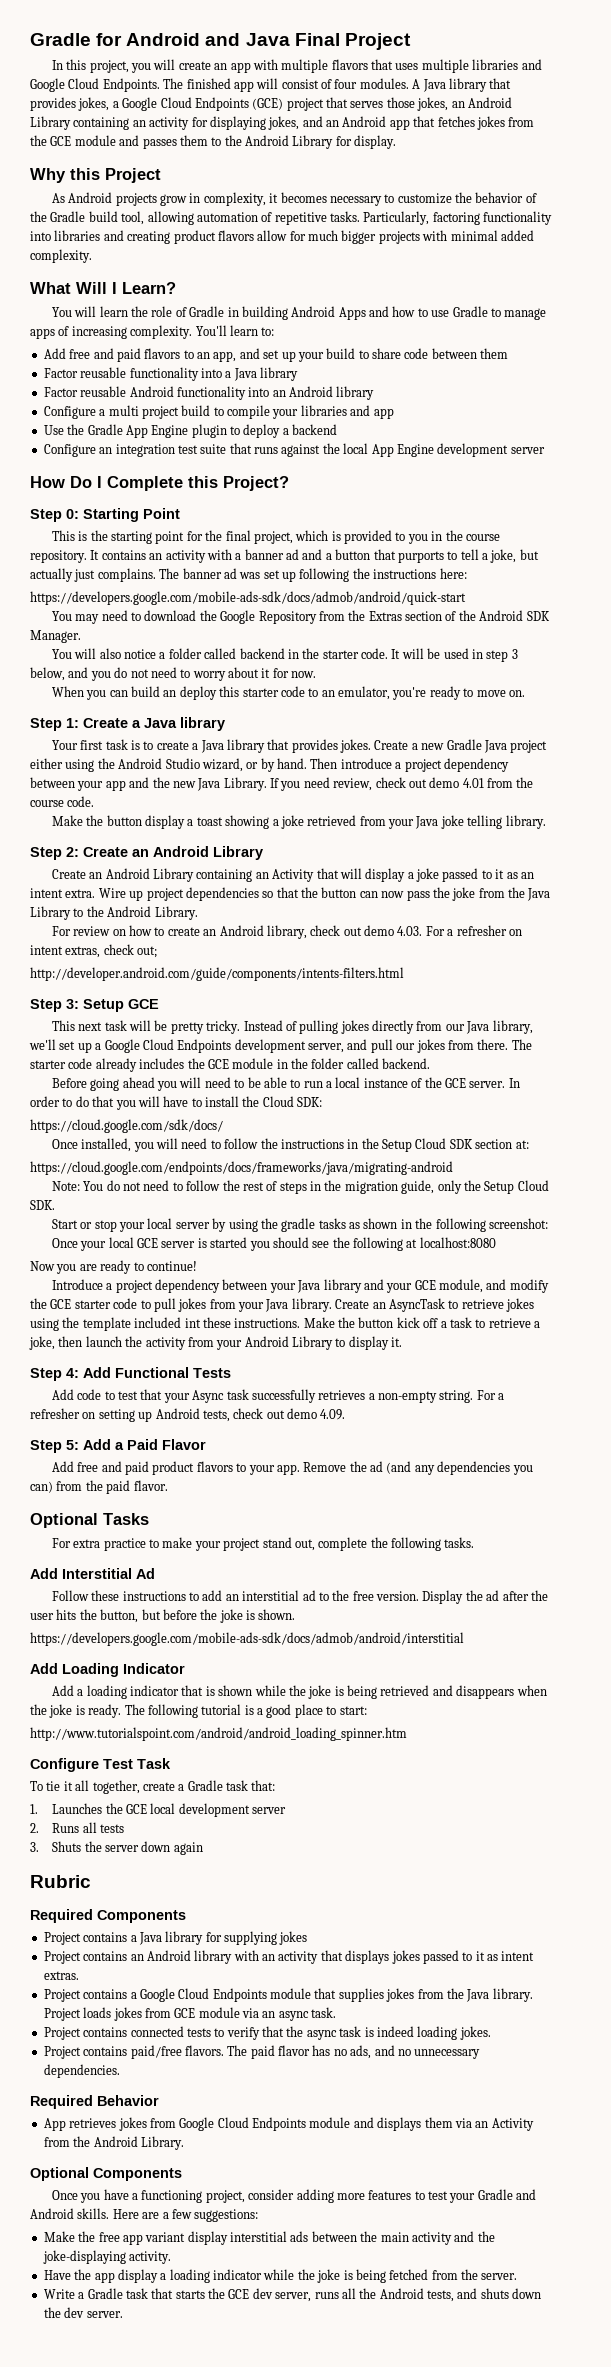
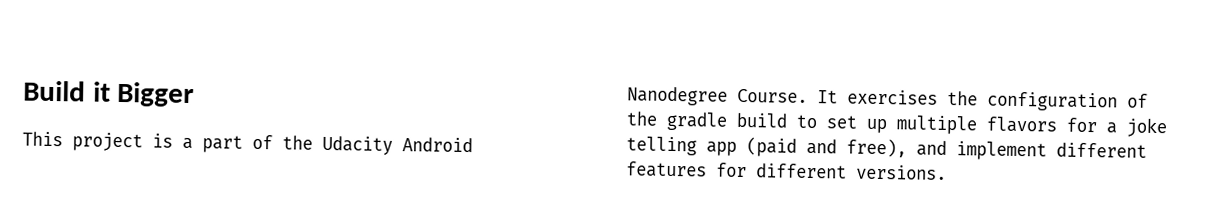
- Gradle for Android and Java Final Project
- In this project, you will create an app with multiple flavors that uses multiple libraries and Google Cloud Endpoints. The finished app will consist of four modules. A Java library that provides jokes, a Google Cloud Endpoints (GCE) project that serves those jokes, an Android Library containing an activity for displaying jokes, and an Android app that fetches jokes from the GCE module and passes them to the Android Library for display.
- Why this Project
- As Android projects grow in complexity, it becomes necessary to customize the behavior of the Gradle build tool, allowing automation of repetitive tasks. Particularly, factoring functionality into libraries and creating product flavors allow for much bigger projects with minimal added complexity.
- What Will I Learn?
- You will learn the role of Gradle in building Android Apps and how to use Gradle to manage apps of increasing complexity. You'll learn to:
- Add free and paid flavors to an app, and set up your build to share code between them
- Factor reusable functionality into a Java library
- Factor reusable Android functionality into an Android library
- Configure a multi project build to compile your libraries and app
- Use the Gradle App Engine plugin to deploy a backend
- Configure an integration test suite that runs against the local App Engine development server
- How Do I Complete this Project?
- Step 0: Starting Point
- This is the starting point for the final project, which is provided to you in the course repository. It contains an activity with a banner ad and a button that purports to tell a joke, but actually just complains. The banner ad was set up following the instructions here:
- https://developers.google.com/mobile-ads-sdk/docs/admob/android/quick-start
- You may need to download the Google Repository from the Extras section of the Android SDK Manager.
- You will also notice a folder called backend in the starter code. It will be used in step 3 below, and you do not need to worry about it for now.
- When you can build an deploy this starter code to an emulator, you're ready to move on.
- Step 1: Create a Java library
- Your first task is to create a Java library that provides jokes. Create a new Gradle Java project either using the Android Studio wizard, or by hand. Then introduce a project dependency between your app and the new Java Library. If you need review, check out demo 4.01 from the course code.
- Make the button display a toast showing a joke retrieved from your Java joke telling library.
- Step 2: Create an Android Library
- Create an Android Library containing an Activity that will display a joke passed to it as an intent extra. Wire up project dependencies so that the button can now pass the joke from the Java Library to the Android Library.
- For review on how to create an Android library, check out demo 4.03. For a refresher on intent extras, check out;
- http://developer.android.com/guide/components/intents-filters.html
- Step 3: Setup GCE
- This next task will be pretty tricky. Instead of pulling jokes directly from our Java library, we'll set up a Google Cloud Endpoints development server, and pull our jokes from there. The starter code already includes the GCE module in the folder called backend.
- Before going ahead you will need to be able to run a local instance of the GCE server. In order to do that you will have to install the Cloud SDK:
- https://cloud.google.com/sdk/docs/
- Once installed, you will need to follow the instructions in the Setup Cloud SDK section at:
- https://cloud.google.com/endpoints/docs/frameworks/java/migrating-android
- Note: You do not need to follow the rest of steps in the migration guide, only the Setup Cloud SDK.
- Start or stop your local server by using the gradle tasks as shown in the following screenshot:
- Once your local GCE server is started you should see the following at localhost:8080
- Now you are ready to continue!
- Introduce a project dependency between your Java library and your GCE module, and modify the GCE starter code to pull jokes from your Java library. Create an AsyncTask to retrieve jokes using the template included int these instructions. Make the button kick off a task to retrieve a joke, then launch the activity from your Android Library to display it.
- Step 4: Add Functional Tests
- Add code to test that your Async task successfully retrieves a non-empty string. For a refresher on setting up Android tests, check out demo 4.09.
- Step 5: Add a Paid Flavor
- Add free and paid product flavors to your app. Remove the ad (and any dependencies you can) from the paid flavor.
- Optional Tasks
- For extra practice to make your project stand out, complete the following tasks.
- Add Interstitial Ad
- Follow these instructions to add an interstitial ad to the free version. Display the ad after the user hits the button, but before the joke is shown.
- https://developers.google.com/mobile-ads-sdk/docs/admob/android/interstitial
- Add Loading Indicator
- Add a loading indicator that is shown while the joke is being retrieved and disappears when the joke is ready. The following tutorial is a good place to start:
- http://www.tutorialspoint.com/android/android_loading_spinner.htm
- Configure Test Task
- To tie it all together, create a Gradle task that:
- 1. Launches the GCE local development server
- 2. Runs all tests
- 3. Shuts the server down again
- Rubric
- Required Components
- Project contains a Java library for supplying jokes
- Project contains an Android library with an activity that displays jokes passed to it as intent extras.
- Project contains a Google Cloud Endpoints module that supplies jokes from the Java library. Project loads jokes from GCE module via an async task.
- Project contains connected tests to verify that the async task is indeed loading jokes.
- Project contains paid/free flavors. The paid flavor has no ads, and no unnecessary dependencies.
- Required Behavior
- App retrieves jokes from Google Cloud Endpoints module and displays them via an Activity from the Android Library.
- Optional Components
- Once you have a functioning project, consider adding more features to test your Gradle and Android skills. Here are a few suggestions:
- Make the free app variant display interstitial ads between the main activity and the joke-displaying activity.
- Have the app display a loading indicator while the joke is being fetched from the server.
- Write a Gradle task that starts the GCE dev server, runs all the Android tests, and shuts down the dev server.
+ Build it Bigger
+ This project is a part of the Udacity Android Nanodegree Course. It exercises the configuration of the gradle build to set up multiple flavors for a joke telling app (paid and free), and implement different features for different versions.

